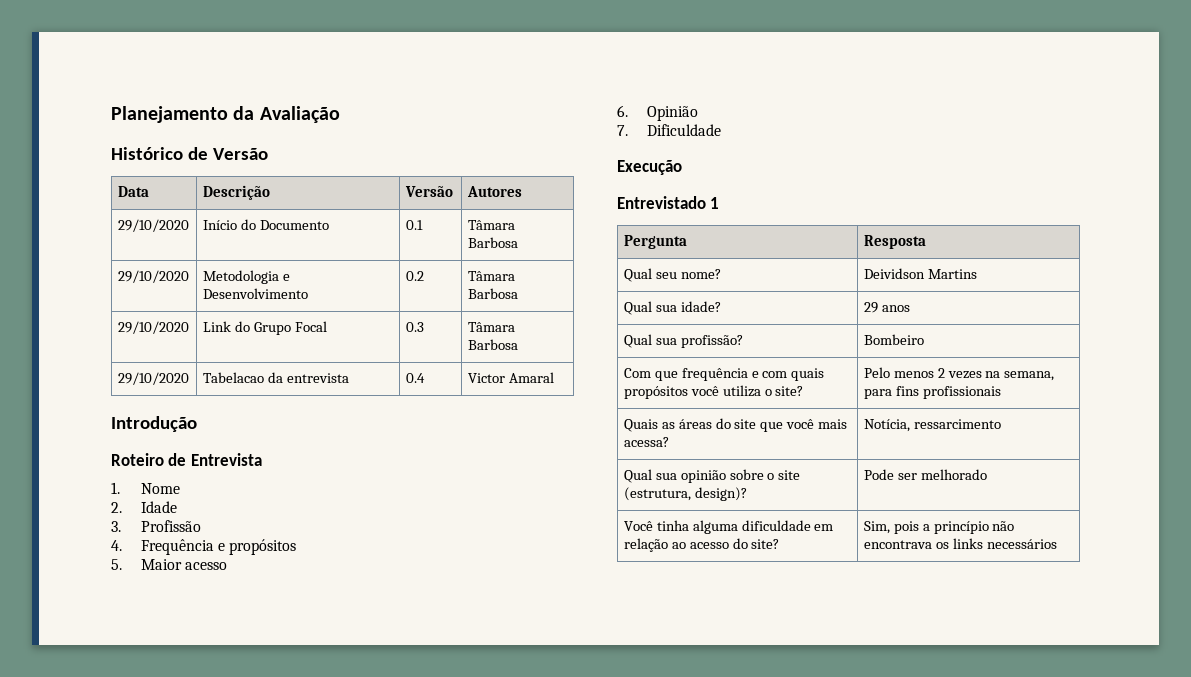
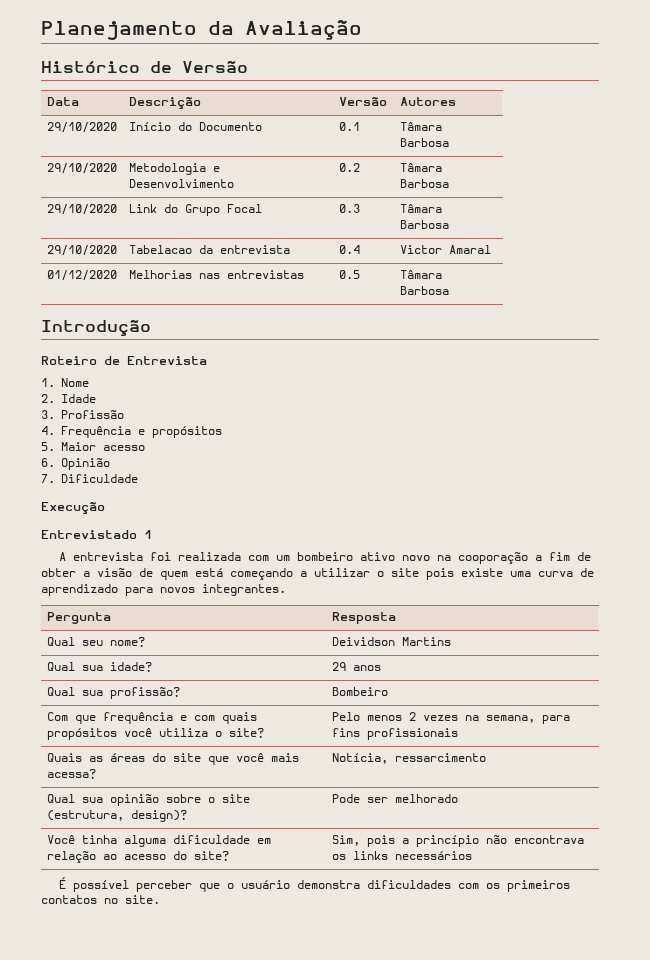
+ 01/12/2020 | Melhorias nas entrevistas | 0.5 | Tâmara Barbosa
+ A entrevista foi realizada com um bombeiro ativo novo na cooporação a fim de obter a visão de quem está começando a utilizar o site pois existe uma curva de aprendizado para novos integrantes.
+ É possível perceber que o usuário demonstra dificuldades com os primeiros contatos no site.

